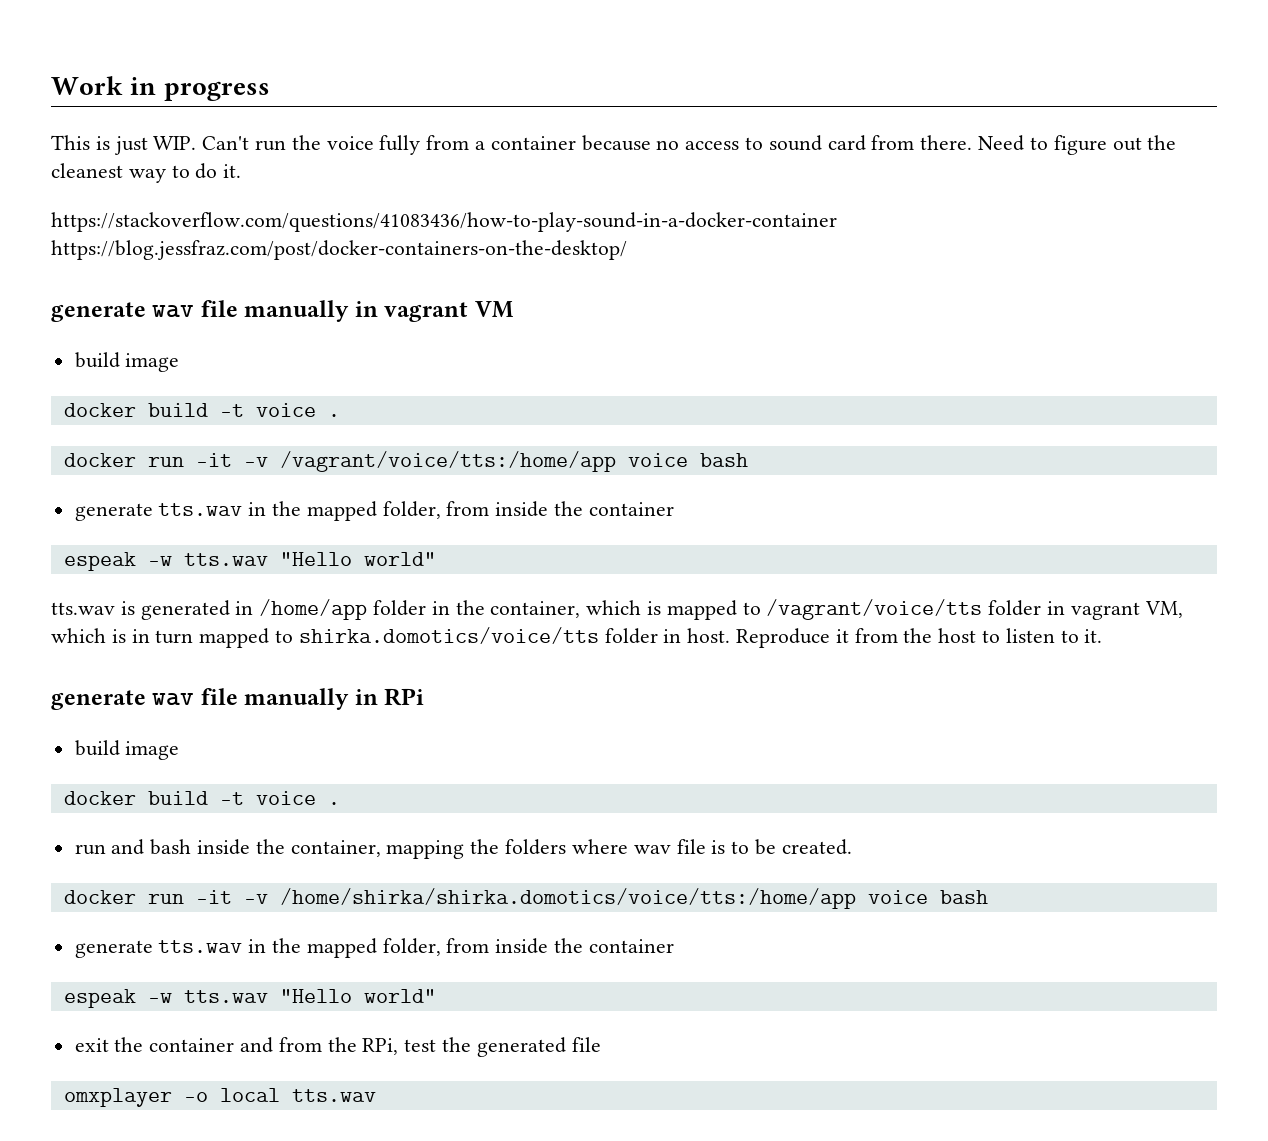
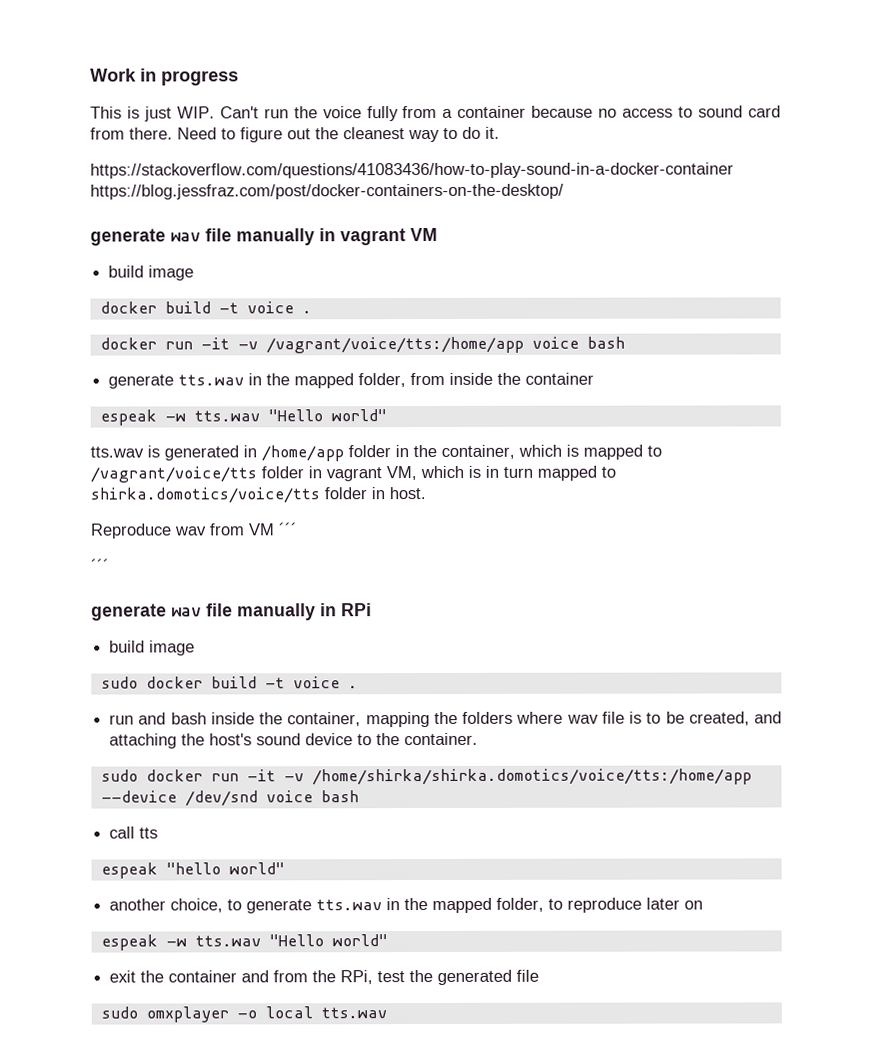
- tts.wav is generated in /home/app folder in the container, which is mapped to /vagrant/voice/tts folder in vagrant VM, which is in turn mapped to shirka.domotics/voice/tts folder in host. Reproduce it from the host to listen to it.
+ tts.wav is generated in /home/app folder in the container, which is mapped to /vagrant/voice/tts folder in vagrant VM, which is in turn mapped to shirka.domotics/voice/tts folder in host.
+ Reproduce wav from VM ´´´
+ ´´´
  generate wav file manually in RPi
  build image
- docker build -t voice .
+ sudo docker build -t voice .
- run and bash inside the container, mapping the folders where wav file is to be created.
- docker run -it -v /home/shirka/shirka.domotics/voice/tts:/home/app voice bash
- generate tts.wav in the mapped folder, from inside the container
+ run and bash inside the container, mapping the folders where wav file is to be created, and attaching the host's sound device to the container.
+ sudo docker run -it -v /home/shirka/shirka.domotics/voice/tts:/home/app --device /dev/snd voice bash
+ call tts
+ espeak "hello world"
+ another choice, to generate tts.wav in the mapped folder, to reproduce later on
- omxplayer -o local tts.wav
+ sudo omxplayer -o local tts.wav

